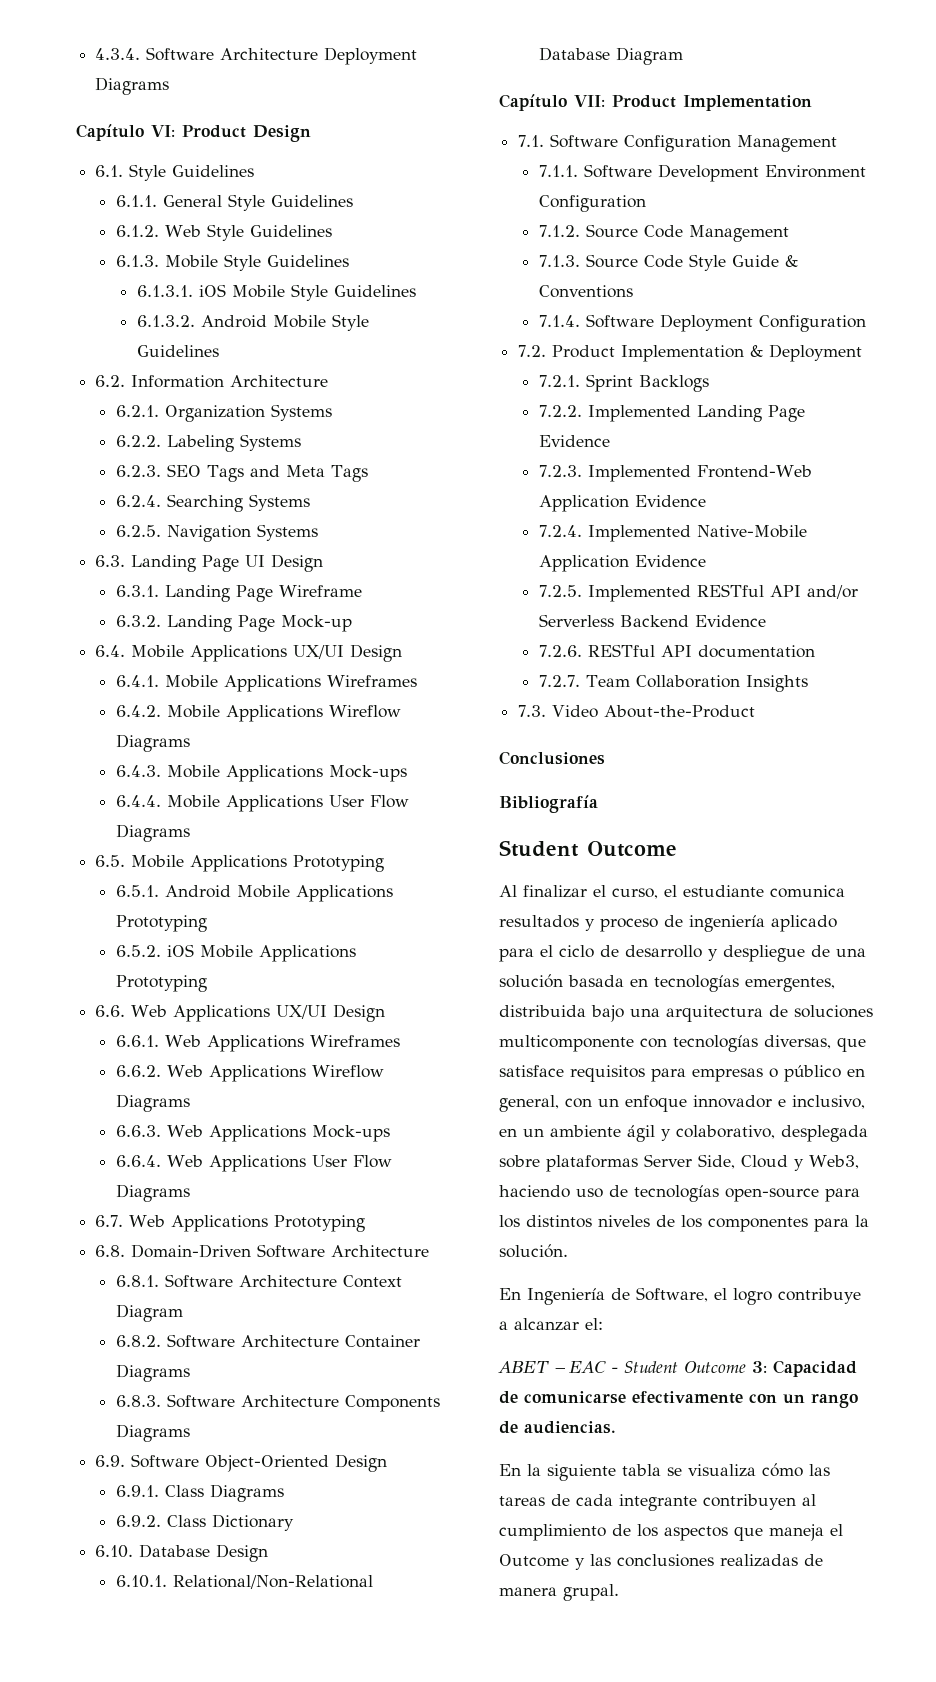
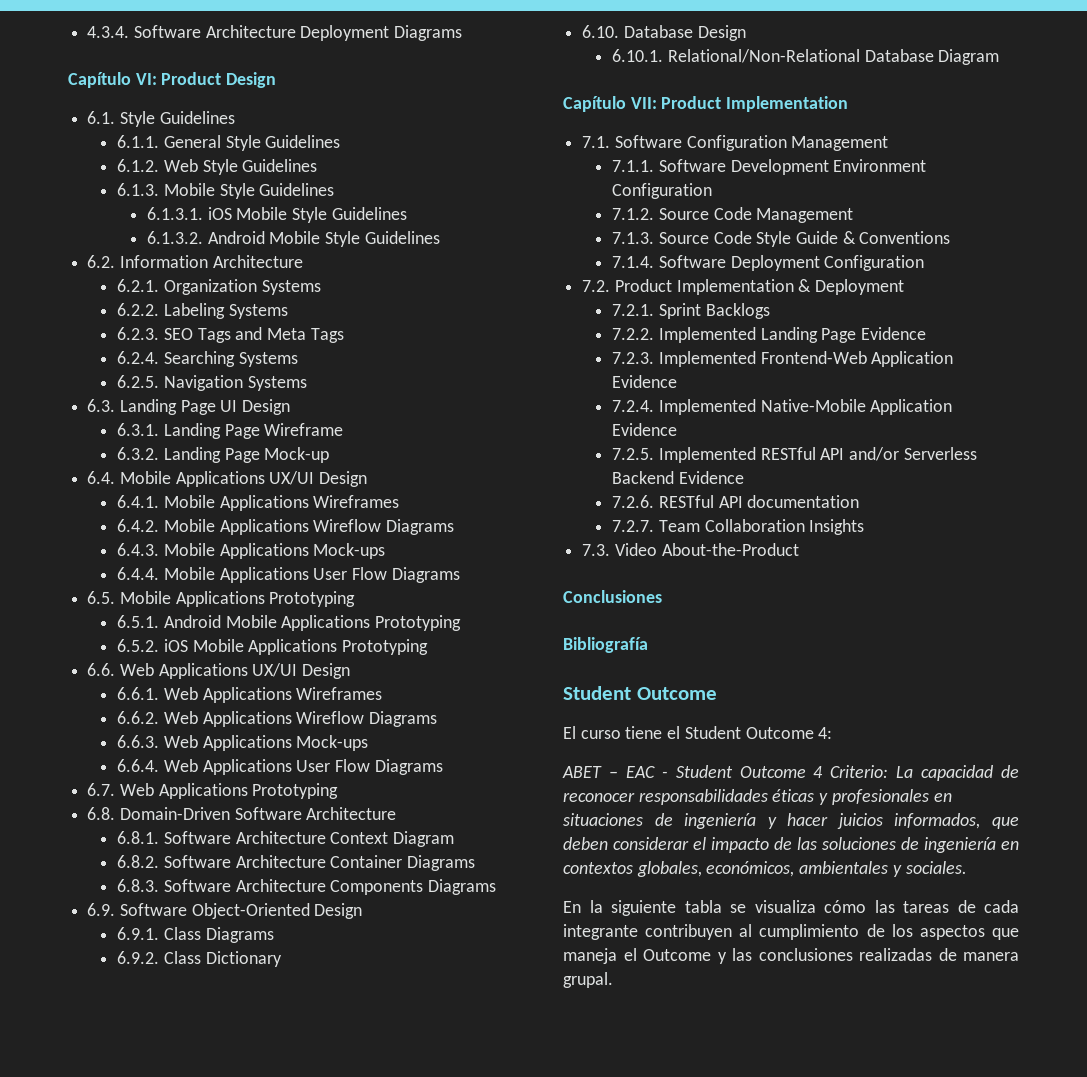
- Al finalizar el curso, el estudiante comunica resultados y proceso de ingeniería aplicado para el ciclo de desarrollo y despliegue de una solución basada en tecnologías emergentes, distribuida bajo una arquitectura de soluciones multicomponente con tecnologías diversas, que satisface requisitos para empresas o público en general, con un enfoque innovador e inclusivo, en un ambiente ágil y colaborativo, desplegada sobre plataformas Server Side, Cloud y Web3, haciendo uso de tecnologías open-source para los distintos niveles de los componentes para la solución.
- En Ingeniería de Software, el logro contribuye a alcanzar el:
+ El curso tiene el Student Outcome 4:
- ABET – EAC - Student Outcome 3: Capacidad de comunicarse efectivamente con un rango de audiencias.
+ ABET – EAC - Student Outcome 4 Criterio: La capacidad de reconocer responsabilidades éticas y profesionales en situaciones de ingeniería y hacer juicios informados, que deben considerar el impacto de las soluciones de ingeniería en contextos globales, económicos, ambientales y sociales.

